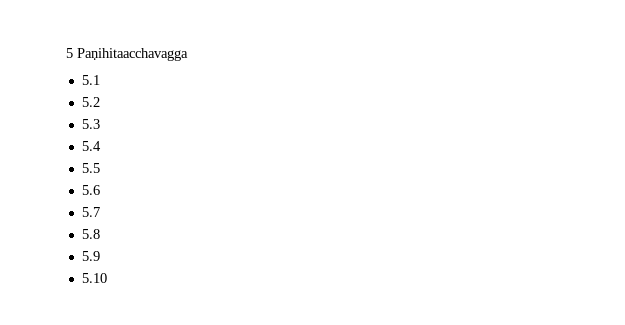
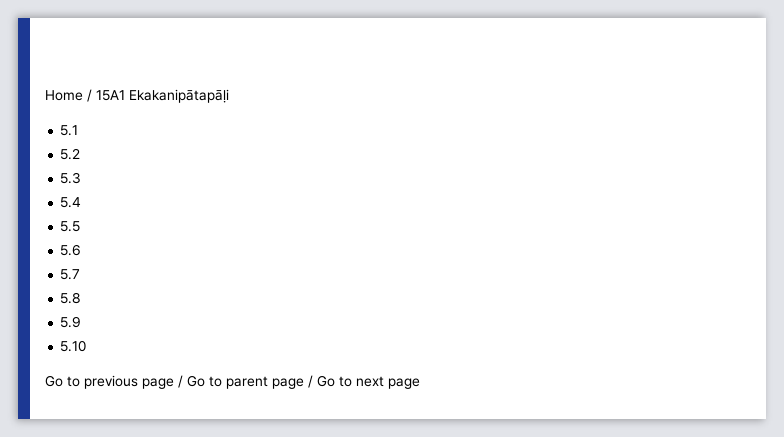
- 5 Paṇihitaacchavagga
+ Home / 15A1 Ekakanipātapāḷi
+ Go to previous page / Go to parent page / Go to next page

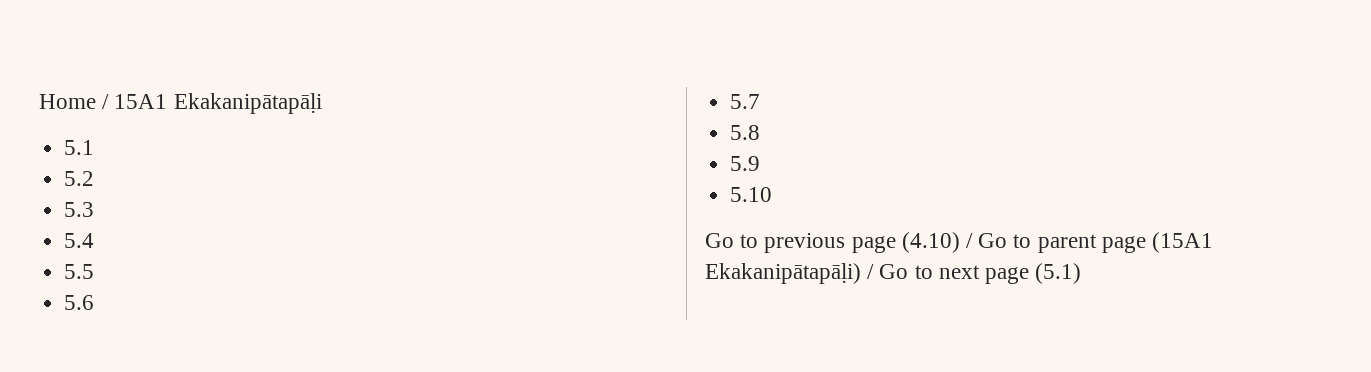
- Go to previous page / Go to parent page / Go to next page
+ Go to previous page (4.10) / Go to parent page (15A1 Ekakanipātapāḷi) / Go to next page (5.1)

